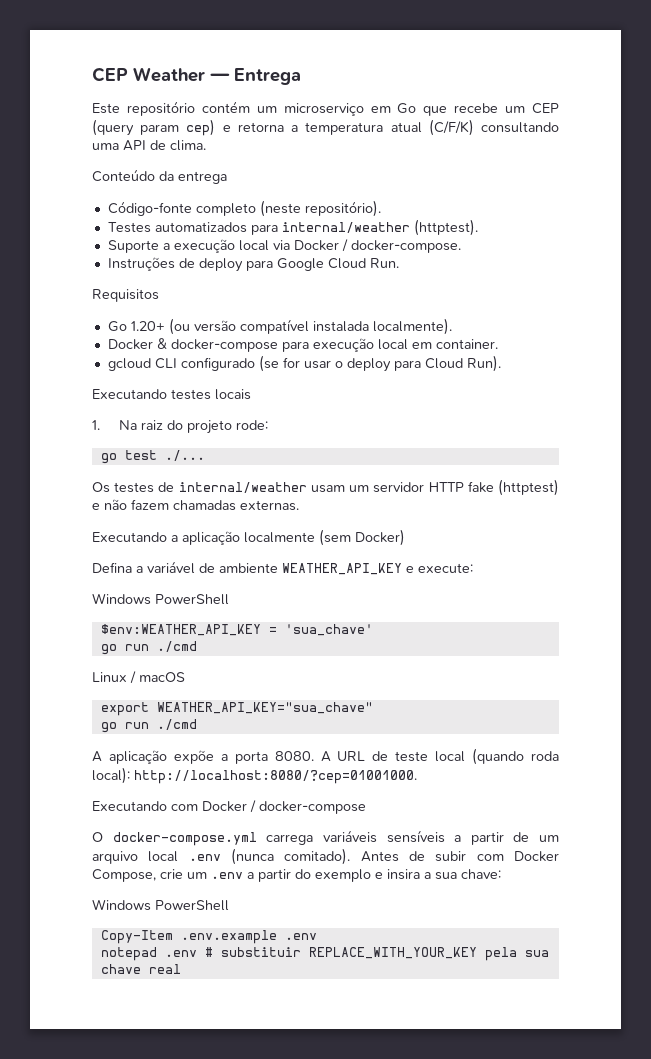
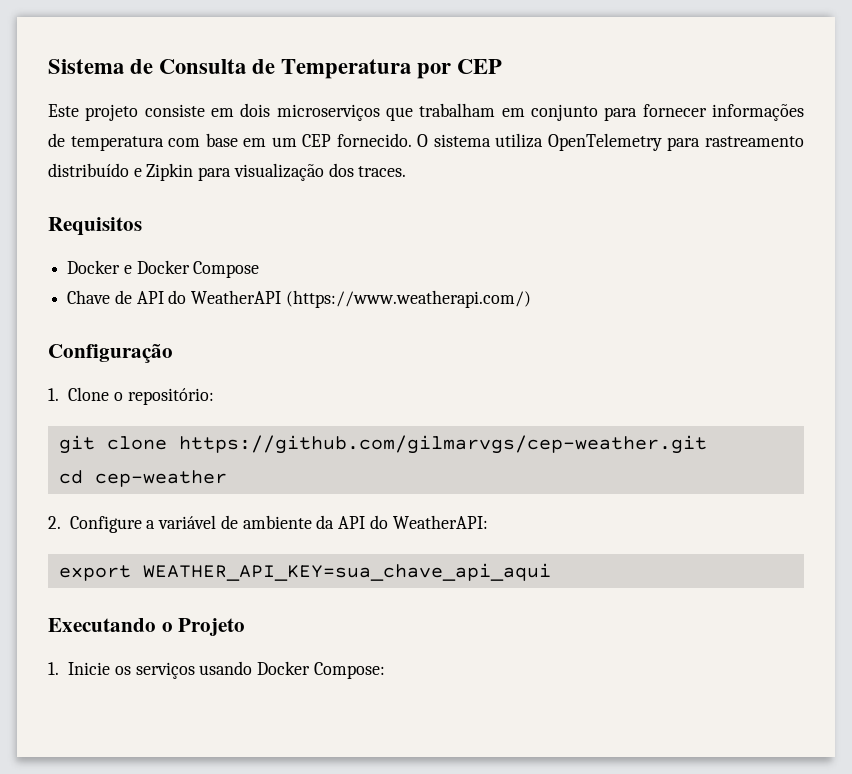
- CEP Weather — Entrega
- Este repositório contém um microserviço em Go que recebe um CEP (query param cep) e retorna a temperatura atual (C/F/K) consultando uma API de clima.
- Conteúdo da entrega
- Código-fonte completo (neste repositório).
- Testes automatizados para internal/weather (httptest).
- Suporte a execução local via Docker / docker-compose.
- Instruções de deploy para Google Cloud Run.
+ Sistema de Consulta de Temperatura por CEP
+ Este projeto consiste em dois microserviços que trabalham em conjunto para fornecer informações de temperatura com base em um CEP fornecido. O sistema utiliza OpenTelemetry para rastreamento distribuído e Zipkin para visualização dos traces.
  Requisitos
- Go 1.20+ (ou versão compatível instalada localmente).
- Docker & docker-compose para execução local em container.
- gcloud CLI configurado (se for usar o deploy para Cloud Run).
- Executando testes locais
- 1. Na raiz do projeto rode:
- go test ./...
- Os testes de internal/weather usam um servidor HTTP fake (httptest) e não fazem chamadas externas.
- Executando a aplicação localmente (sem Docker)
- Defina a variável de ambiente WEATHER_API_KEY e execute:
- Windows PowerShell
- $env:WEATHER_API_KEY = 'sua_chave'
- go run ./cmd
- Linux / macOS
- export WEATHER_API_KEY="sua_chave"
- go run ./cmd
- A aplicação expõe a porta 8080. A URL de teste local (quando roda local): http://localhost:8080/?cep=01001000.
- Executando com Docker / docker-compose
- O docker-compose.yml carrega variáveis sensíveis a partir de um arquivo local .env (nunca comitado). Antes de subir com Docker Compose, crie um .env a partir do exemplo e insira a sua chave:
- Windows PowerShell
- Copy-Item .env.example .env
- notepad .env # substituir REPLACE_WITH_YOUR_KEY pela sua chave real
+ Docker e Docker Compose
+ Chave de API do WeatherAPI (https://www.weatherapi.com/)
+ Configuração
+ 1. Clone o repositório:
+ git clone https://github.com/gilmarvgs/cep-weather.git
+ cd cep-weather
+ 2. Configure a variável de ambiente da API do WeatherAPI:
+ export WEATHER_API_KEY=sua_chave_api_aqui
+ Executando o Projeto
+ 1. Inicie os serviços usando Docker Compose:

